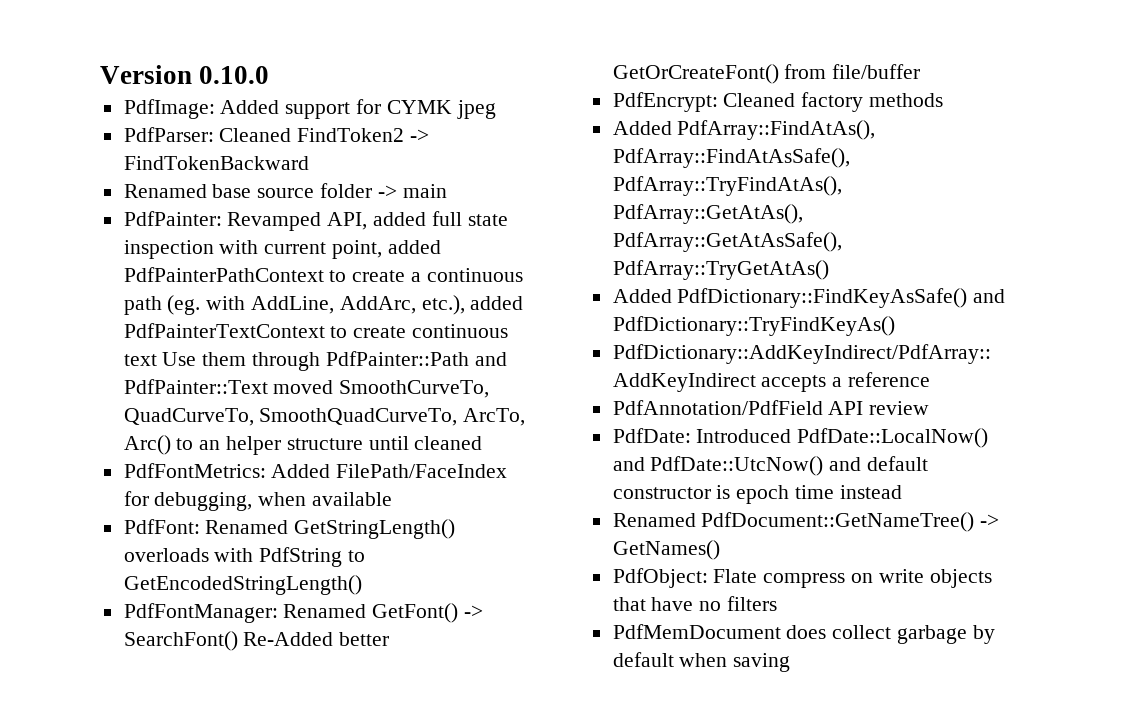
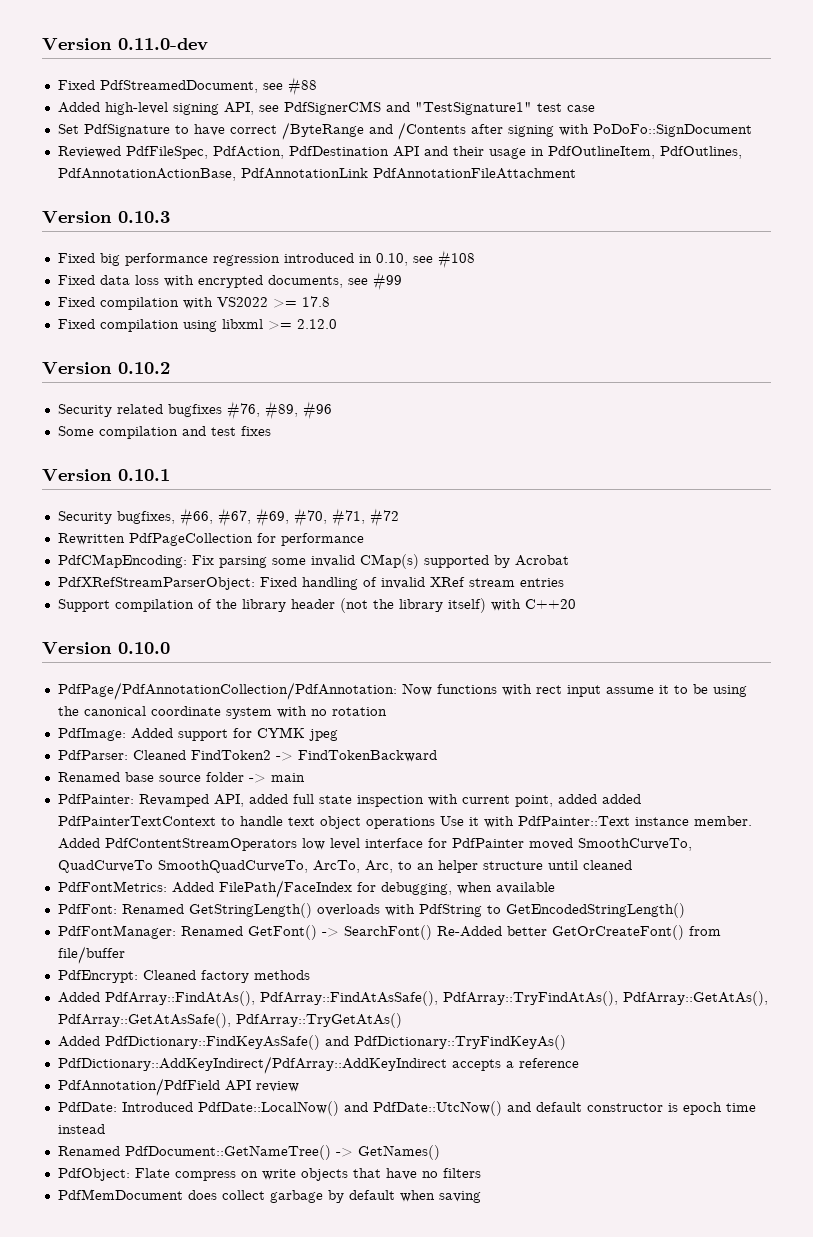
+ Version 0.11.0-dev
+ Fixed PdfStreamedDocument, see #88
+ Added high-level signing API, see PdfSignerCMS and "TestSignature1" test case
+ Set PdfSignature to have correct /ByteRange and /Contents after signing with PoDoFo::SignDocument
+ Reviewed PdfFileSpec, PdfAction, PdfDestination API and their usage in PdfOutlineItem, PdfOutlines, PdfAnnotationActionBase, PdfAnnotationLink PdfAnnotationFileAttachment
+ Version 0.10.3
+ Fixed big performance regression introduced in 0.10, see #108
+ Fixed data loss with encrypted documents, see #99
+ Fixed compilation with VS2022 >= 17.8
+ Fixed compilation using libxml >= 2.12.0
+ Version 0.10.2
+ Security related bugfixes #76, #89, #96
+ Some compilation and test fixes
+ Version 0.10.1
+ Security bugfixes, #66, #67, #69, #70, #71, #72
+ Rewritten PdfPageCollection for performance
+ PdfCMapEncoding: Fix parsing some invalid CMap(s) supported by Acrobat
+ PdfXRefStreamParserObject: Fixed handling of invalid XRef stream entries
+ Support compilation of the library header (not the library itself) with C++20
  Version 0.10.0
+ PdfPage/PdfAnnotationCollection/PdfAnnotation: Now functions with rect input assume it to be using the canonical coordinate system with no rotation
- PdfPainter: Revamped API, added full state inspection with current point, added PdfPainterPathContext to create a continuous path (eg. with AddLine, AddArc, etc.), added PdfPainterTextContext to create continuous text Use them through PdfPainter::Path and PdfPainter::Text moved SmoothCurveTo, QuadCurveTo, SmoothQuadCurveTo, ArcTo, Arc() to an helper structure until cleaned
+ PdfPainter: Revamped API, added full state inspection with current point, added added PdfPainterTextContext to handle text object operations Use it with PdfPainter::Text instance member. Added PdfContentStreamOperators low level interface for PdfPainter moved SmoothCurveTo, QuadCurveTo SmoothQuadCurveTo, ArcTo, Arc, to an helper structure until cleaned

